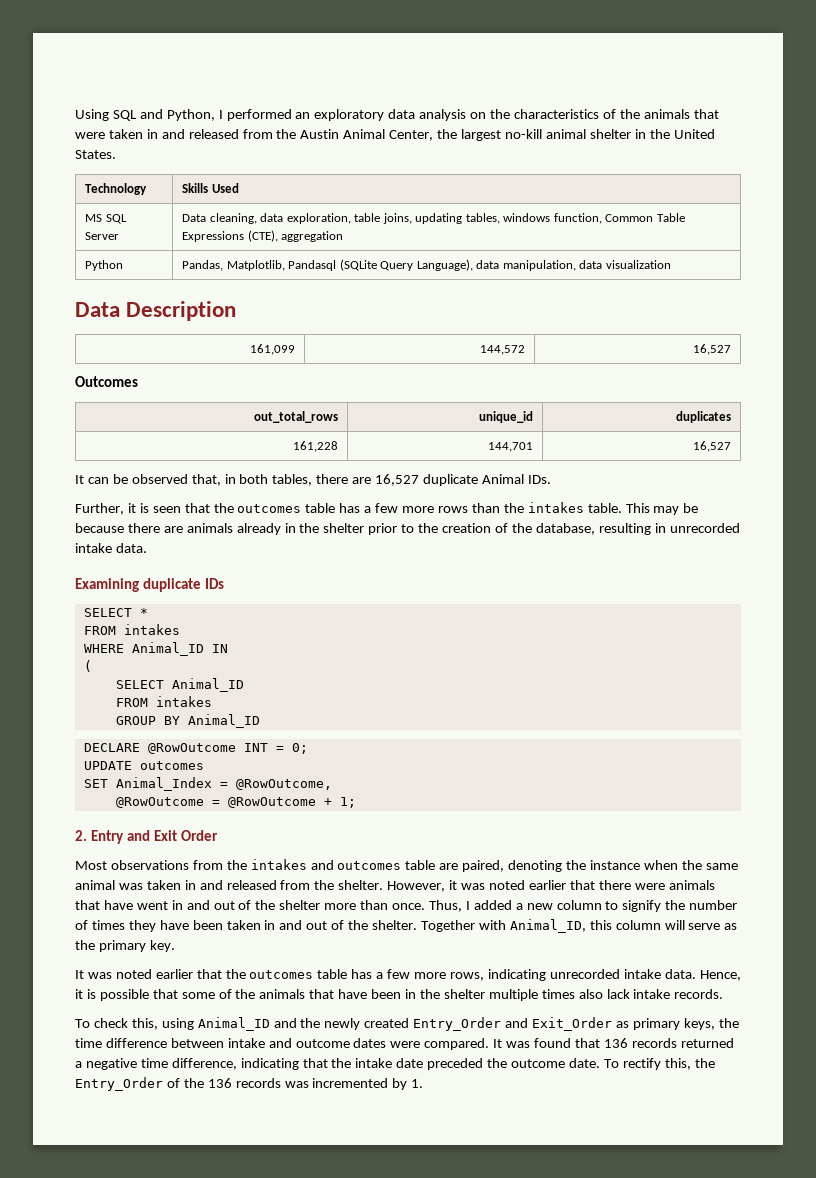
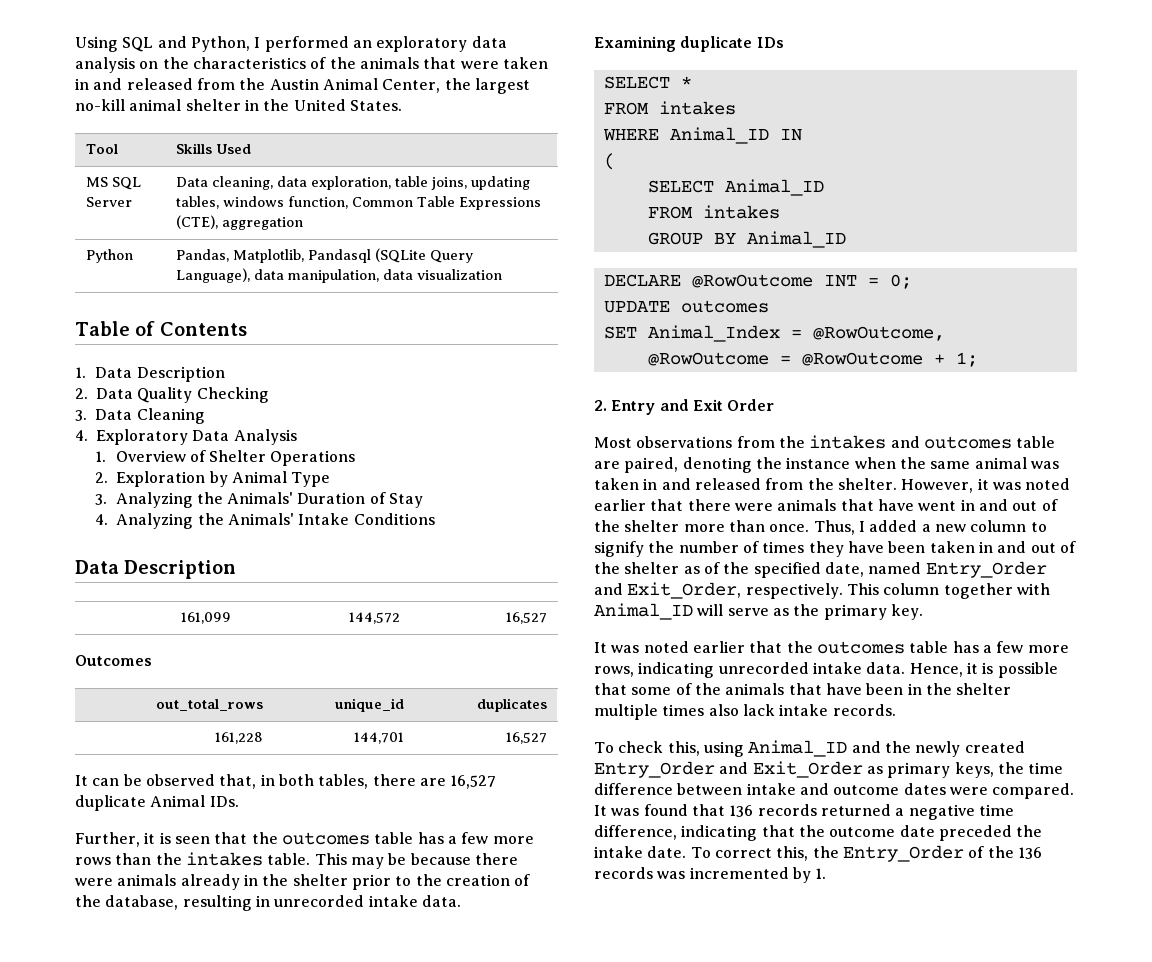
- Technology | Skills Used
+ Tool | Skills Used
+ Table of Contents
+ 1. Data Description
+ 2. Data Quality Checking
+ 3. Data Cleaning
+ 4. Exploratory Data Analysis
+ 1. Overview of Shelter Operations
+ 2. Exploration by Animal Type
+ 3. Analyzing the Animals' Duration of Stay
+ 4. Analyzing the Animals' Intake Conditions
- This may be because there are animals already in the shelter prior to the creation of the database, resulting in unrecorded intake data.
+ This may be because there were animals already in the shelter prior to the creation of the database, resulting in unrecorded intake data.
- Thus, I added a new column to signify the number of times they have been taken in and out of the shelter. Together with Animal_ID, this column will serve as the primary key.
+ Thus, I added a new column to signify the number of times they have been taken in and out of the shelter as of the specified date, named Entry_Order and Exit_Order, respectively. This column together with Animal_ID will serve as the primary key.
- It was found that 136 records returned a negative time difference, indicating that the intake date preceded the outcome date.
+ It was found that 136 records returned a negative time difference, indicating that the outcome date preceded the intake date.
- To rectify this, the Entry_Order of the 136 records was incremented by 1.
+ To correct this, the Entry_Order of the 136 records was incremented by 1.

